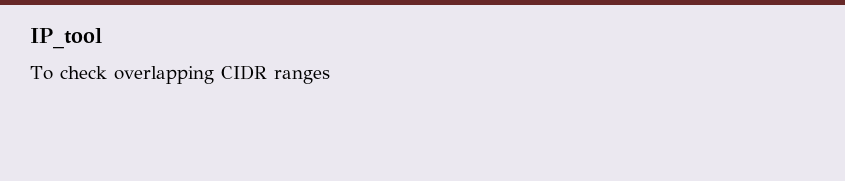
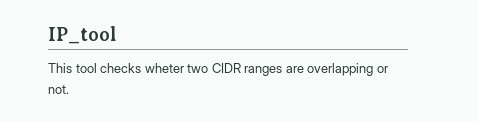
- To check overlapping CIDR ranges
+ This tool checks wheter two CIDR ranges are overlapping or not.

